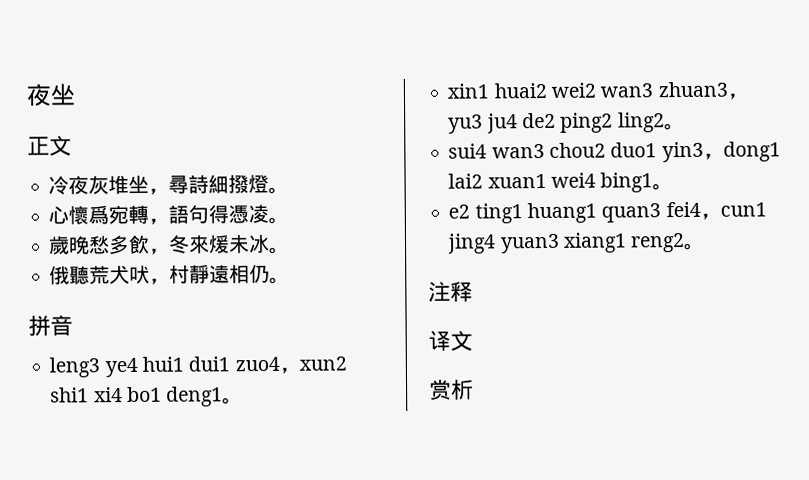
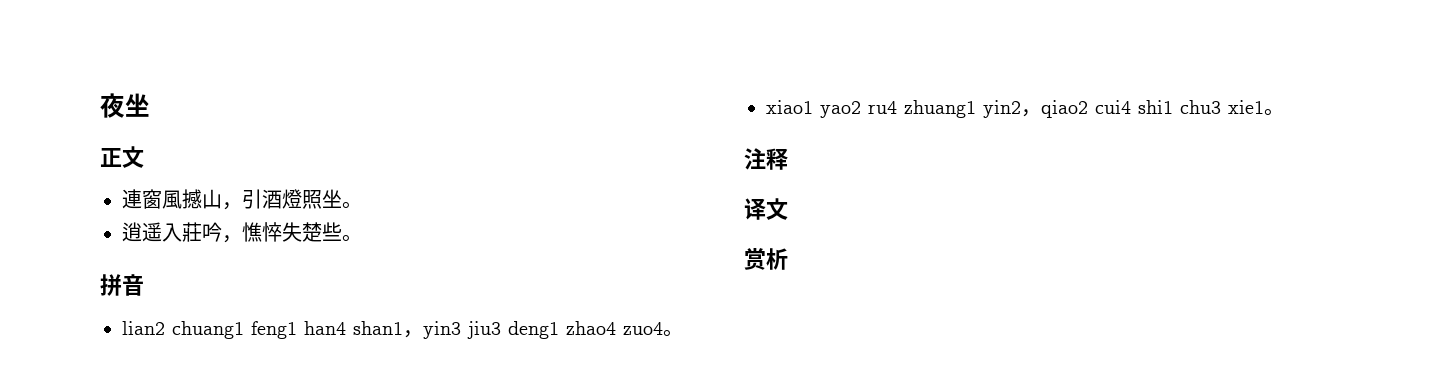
- 冷夜灰堆坐，尋詩細撥燈。
- 心懷爲宛轉，語句得憑凌。
- 歲晚愁多飲，冬來煖未冰。
- 俄聽荒犬吠，村靜遠相仍。
+ 連窗風撼山，引酒燈照坐。
+ 逍遥入莊吟，憔悴失楚些。
  拼音
- leng3 ye4 hui1 dui1 zuo4，xun2 shi1 xi4 bo1 deng1。
- xin1 huai2 wei2 wan3 zhuan3，yu3 ju4 de2 ping2 ling2。
- sui4 wan3 chou2 duo1 yin3，dong1 lai2 xuan1 wei4 bing1。
- e2 ting1 huang1 quan3 fei4，cun1 jing4 yuan3 xiang1 reng2。
+ lian2 chuang1 feng1 han4 shan1，yin3 jiu3 deng1 zhao4 zuo4。
+ xiao1 yao2 ru4 zhuang1 yin2，qiao2 cui4 shi1 chu3 xie1。

